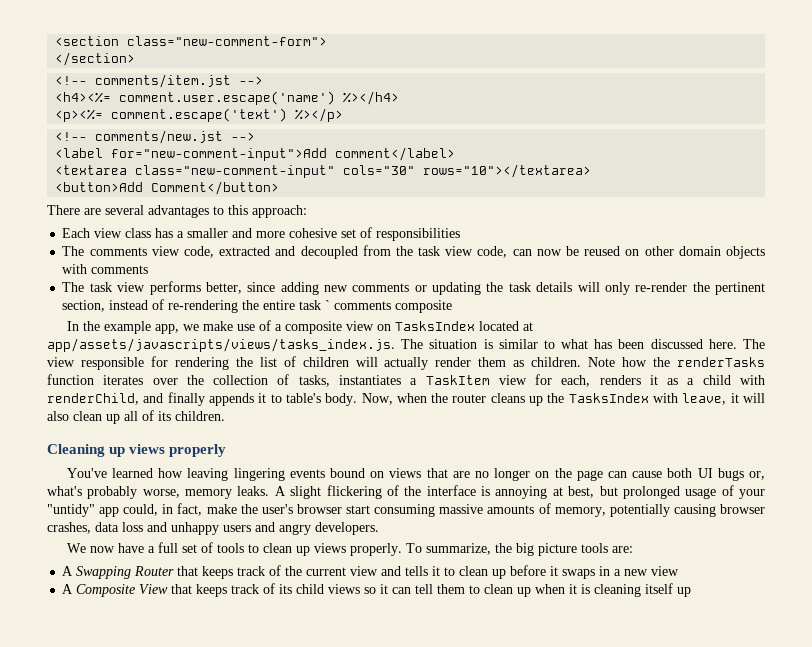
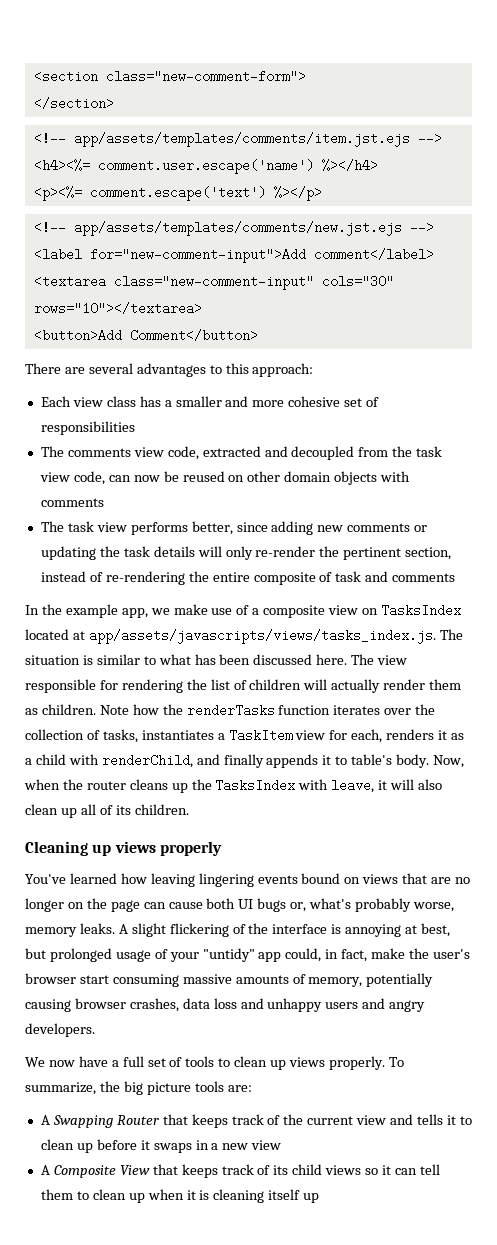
- <!-- comments/item.jst -->
+ <!-- app/assets/templates/comments/item.jst.ejs -->
- <!-- comments/new.jst -->
+ <!-- app/assets/templates/comments/new.jst.ejs -->
- The task view performs better, since adding new comments or updating the task details will only re-render the pertinent section, instead of re-rendering the entire task ` comments composite
+ The task view performs better, since adding new comments or updating the task details will only re-render the pertinent section, instead of re-rendering the entire composite of task and comments

